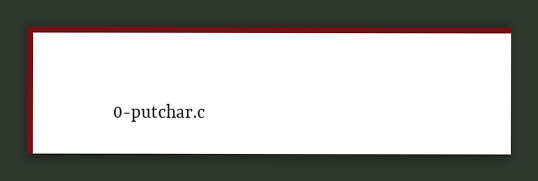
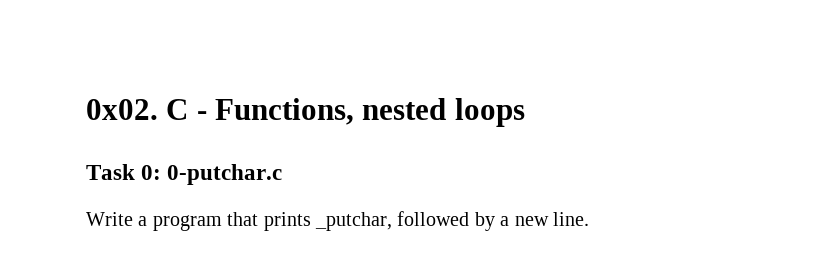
- 0-putchar.c
+ 0x02. C - Functions, nested loops
+ Task 0: 0-putchar.c
+ Write a program that prints _putchar, followed by a new line.

